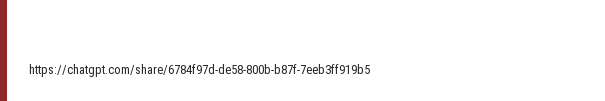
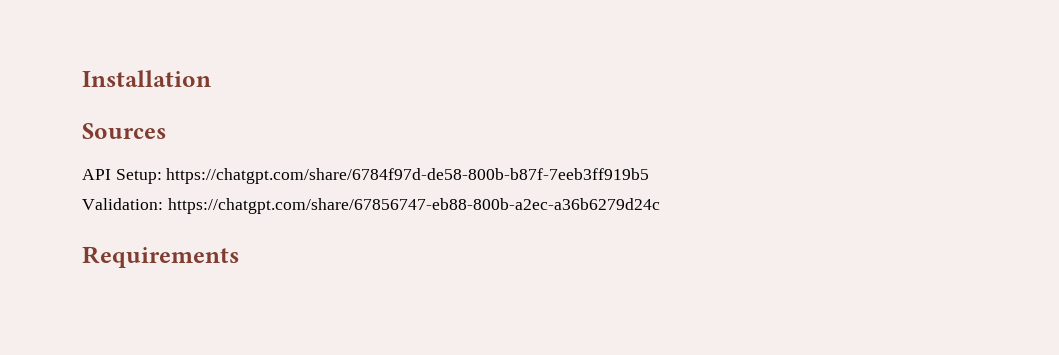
- https://chatgpt.com/share/6784f97d-de58-800b-b87f-7eeb3ff919b5
+ Installation
+ Sources
+ API Setup: https://chatgpt.com/share/6784f97d-de58-800b-b87f-7eeb3ff919b5
+ Validation: https://chatgpt.com/share/67856747-eb88-800b-a2ec-a36b6279d24c
+ Requirements

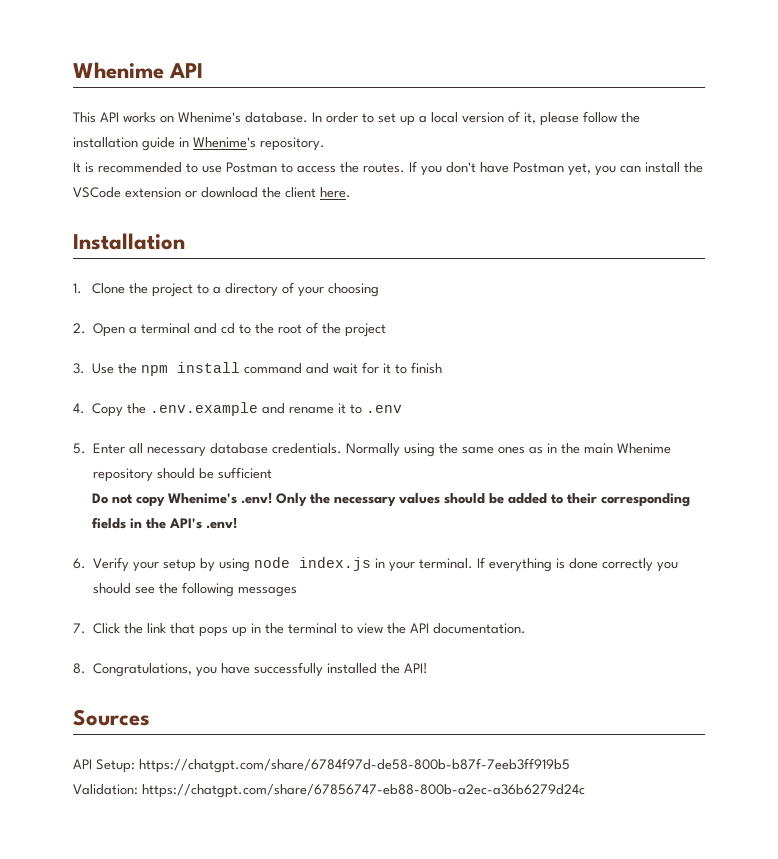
+ Whenime API
+ This API works on Whenime's database. In order to set up a local version of it, please follow the installation guide in Whenime's repository.
+ It is recommended to use Postman to access the routes. If you don't have Postman yet, you can install the VSCode extension or download the client here.
  Installation
+ 1. Clone the project to a directory of your choosing
+ 2. Open a terminal and cd to the root of the project
+ 3. Use the npm install command and wait for it to finish
+ 4. Copy the .env.example and rename it to .env
+ 5. Enter all necessary database credentials. Normally using the same ones as in the main Whenime repository should be sufficient
+ Do not copy Whenime's .env! Only the necessary values should be added to their corresponding fields in the API's .env!
+ 6. Verify your setup by using node index.js in your terminal. If everything is done correctly you should see the following messages
+ 7. Click the link that pops up in the terminal to view the API documentation.
+ 8. Congratulations, you have successfully installed the API!
- Requirements

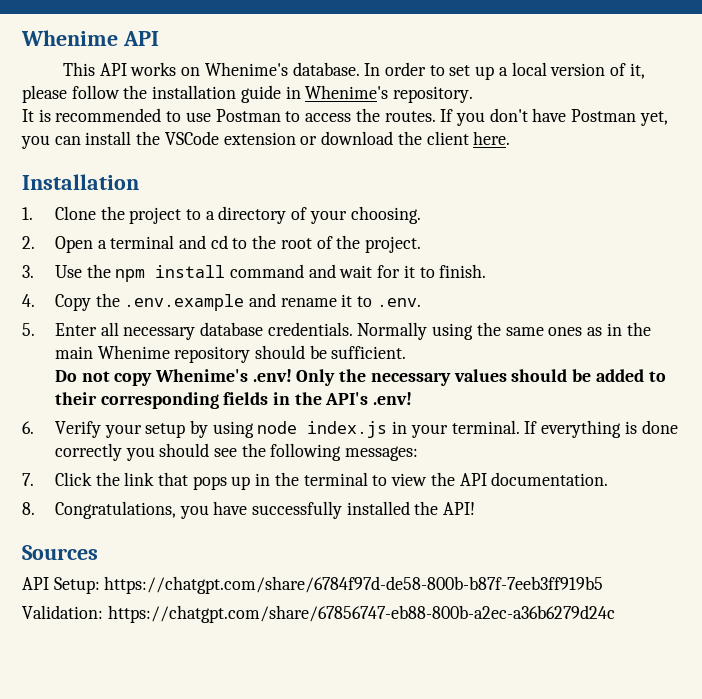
- 1. Clone the project to a directory of your choosing
+ 1. Clone the project to a directory of your choosing.
- 2. Open a terminal and cd to the root of the project
+ 2. Open a terminal and cd to the root of the project.
- 3. Use the npm install command and wait for it to finish
+ 3. Use the npm install command and wait for it to finish.
- 4. Copy the .env.example and rename it to .env
+ 4. Copy the .env.example and rename it to .env.
- Normally using the same ones as in the main Whenime repository should be sufficient
+ Normally using the same ones as in the main Whenime repository should be sufficient.
- If everything is done correctly you should see the following messages
+ If everything is done correctly you should see the following messages:

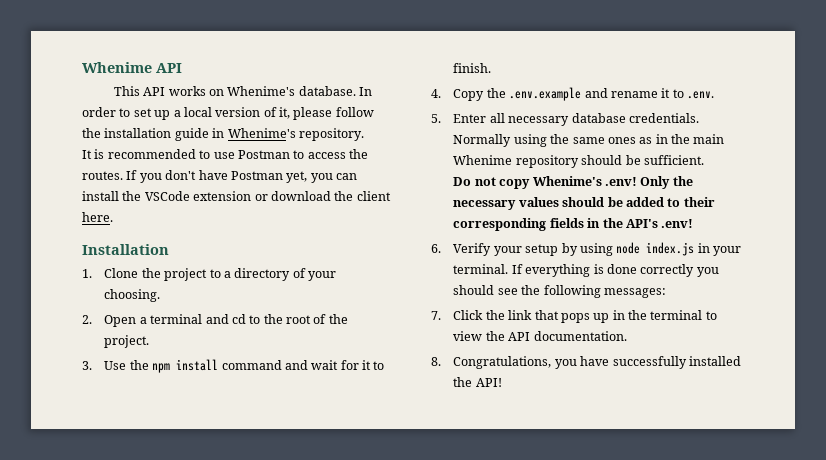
- Sources
- API Setup: https://chatgpt.com/share/6784f97d-de58-800b-b87f-7eeb3ff919b5
- Validation: https://chatgpt.com/share/67856747-eb88-800b-a2ec-a36b6279d24c

